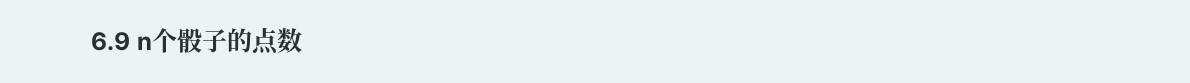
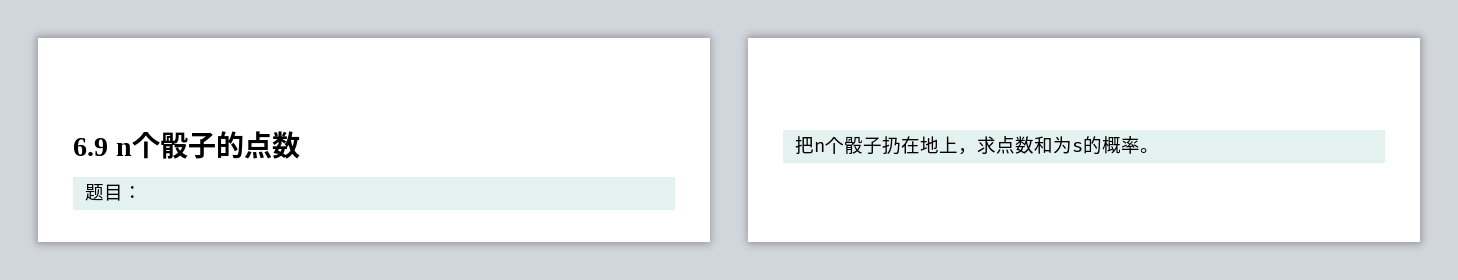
+ 题目：
+ 把n个骰子扔在地上，求点数和为s的概率。

